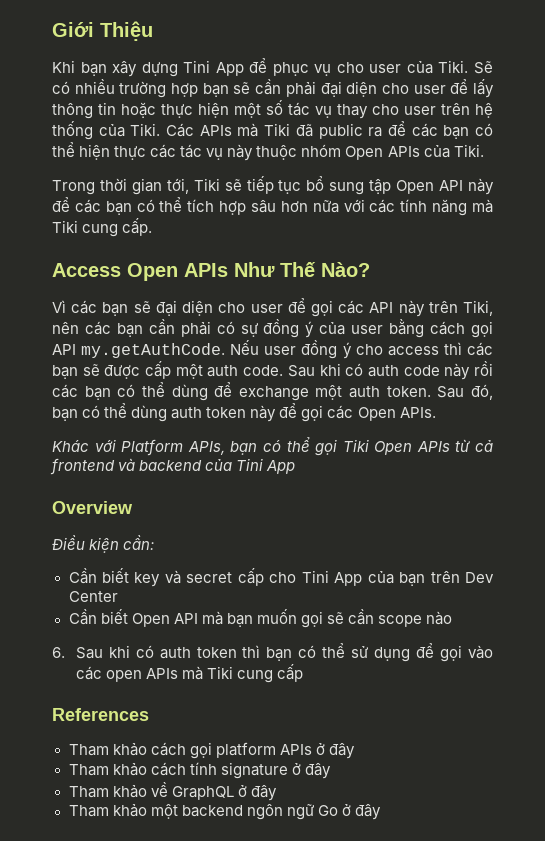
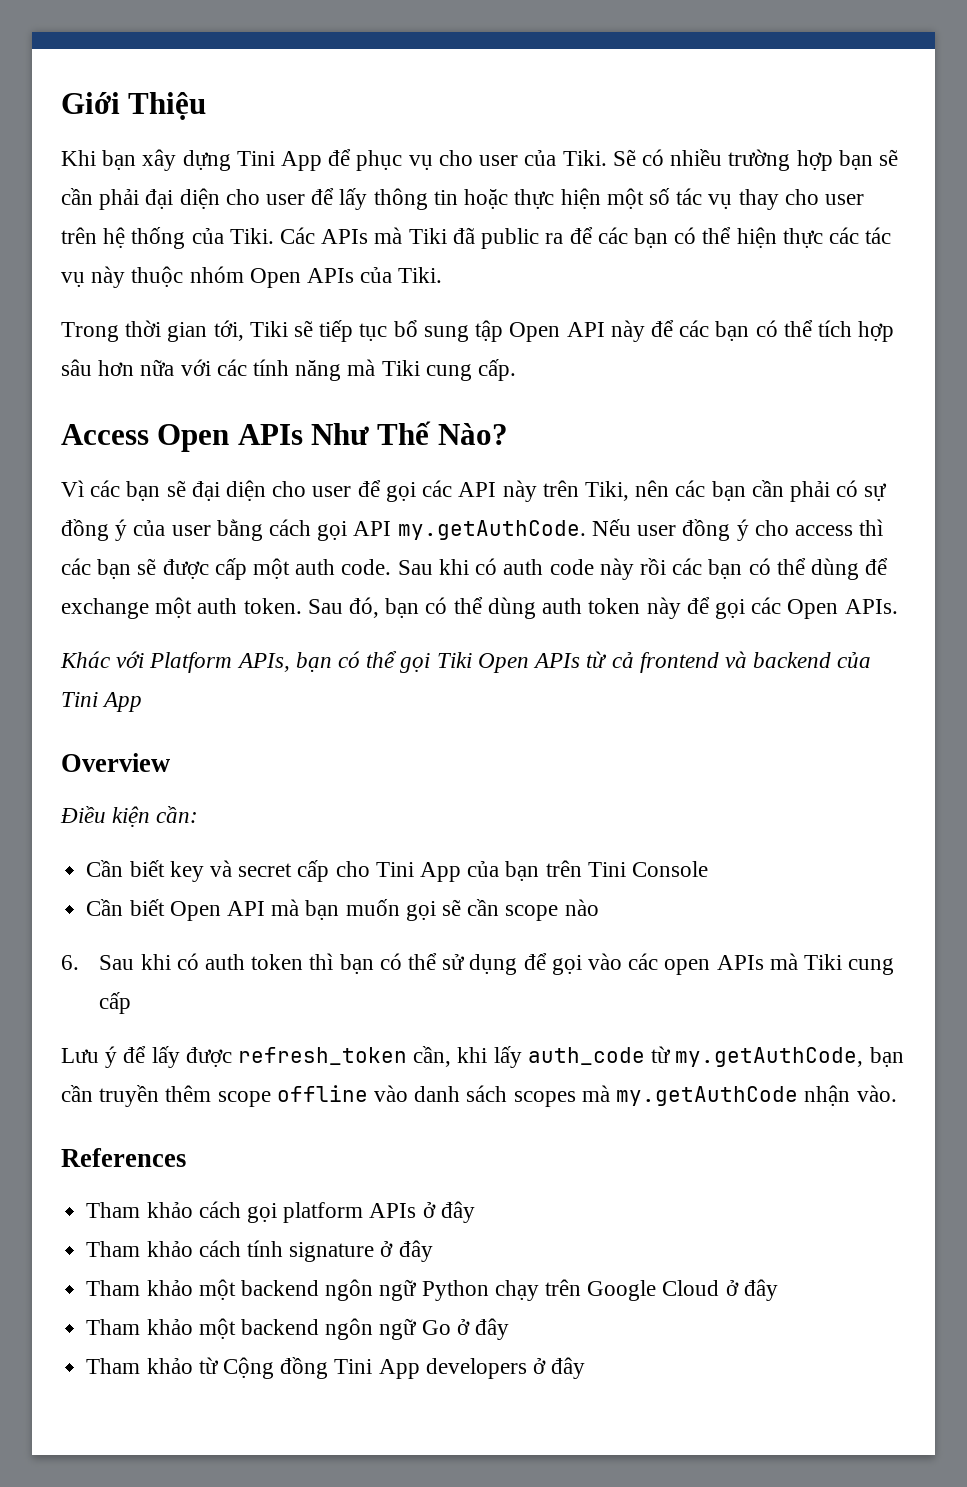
- Cần biết key và secret cấp cho Tini App của bạn trên Dev Center
+ Cần biết key và secret cấp cho Tini App của bạn trên Tini Console
+ Lưu ý để lấy được refresh_token cần, khi lấy auth_code từ my.getAuthCode, bạn cần truyền thêm scope offline vào danh sách scopes mà my.getAuthCode nhận vào.
- Tham khảo về GraphQL ở đây
+ Tham khảo một backend ngôn ngữ Python chạy trên Google Cloud ở đây
+ Tham khảo từ Cộng đồng Tini App developers ở đây

